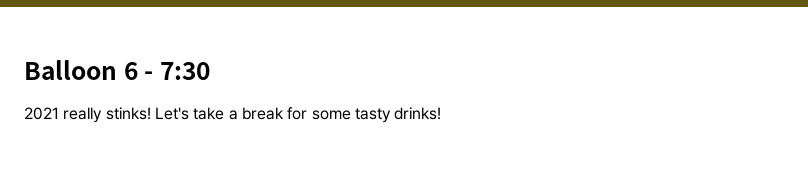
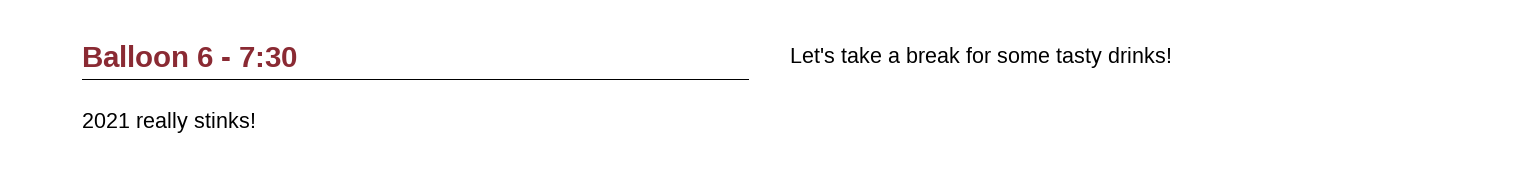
- 2021 really stinks! Let's take a break for some tasty drinks!
+ 2021 really stinks!
+ Let's take a break for some tasty drinks!

